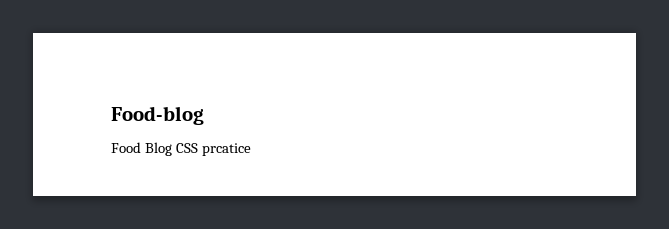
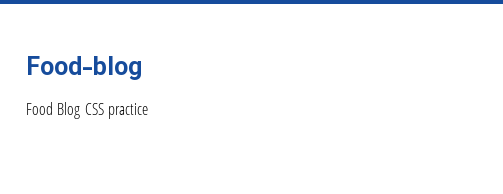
- Food Blog CSS prcatice
+ Food Blog CSS practice

